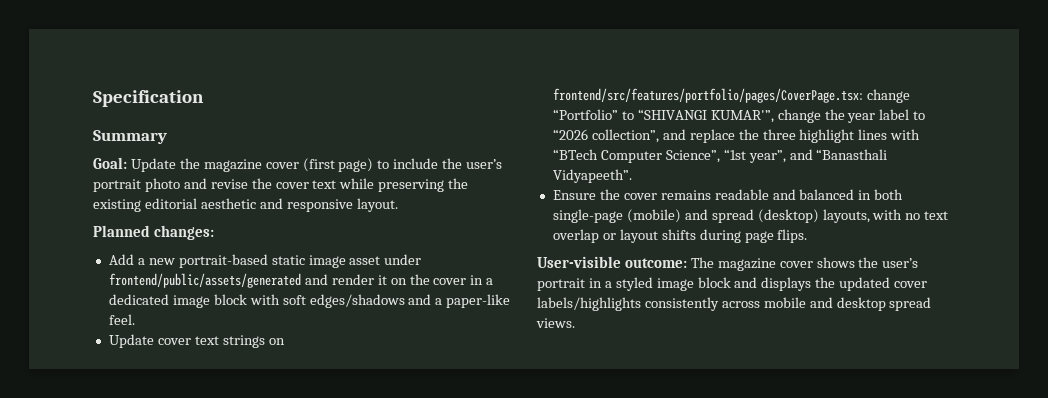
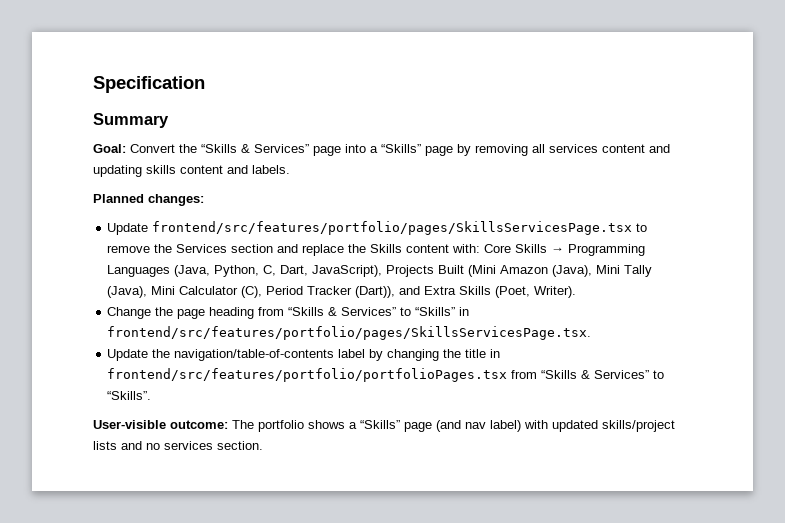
- Goal: Update the magazine cover (first page) to include the user’s portrait photo and revise the cover text while preserving the existing editorial aesthetic and responsive layout.
+ Goal: Convert the “Skills & Services” page into a “Skills” page by removing all services content and updating skills content and labels.
  Planned changes:
- Add a new portrait-based static image asset under frontend/public/assets/generated and render it on the cover in a dedicated image block with soft edges/shadows and a paper-like feel.
- Update cover text strings on frontend/src/features/portfolio/pages/CoverPage.tsx: change “Portfolio” to “SHIVANGI KUMAR'”, change the year label to “2026 collection”, and replace the three highlight lines with “BTech Computer Science”, “1st year”, and “Banasthali Vidyapeeth”.
- Ensure the cover remains readable and balanced in both single-page (mobile) and spread (desktop) layouts, with no text overlap or layout shifts during page flips.
- User-visible outcome: The magazine cover shows the user’s portrait in a styled image block and displays the updated cover labels/highlights consistently across mobile and desktop spread views.
+ Update frontend/src/features/portfolio/pages/SkillsServicesPage.tsx to remove the Services section and replace the Skills content with: Core Skills → Programming Languages (Java, Python, C, Dart, JavaScript), Projects Built (Mini Amazon (Java), Mini Tally (Java), Mini Calculator (C), Period Tracker (Dart)), and Extra Skills (Poet, Writer).
+ Change the page heading from “Skills & Services” to “Skills” in frontend/src/features/portfolio/pages/SkillsServicesPage.tsx.
+ Update the navigation/table-of-contents label by changing the title in frontend/src/features/portfolio/portfolioPages.tsx from “Skills & Services” to “Skills”.
+ User-visible outcome: The portfolio shows a “Skills” page (and nav label) with updated skills/project lists and no services section.

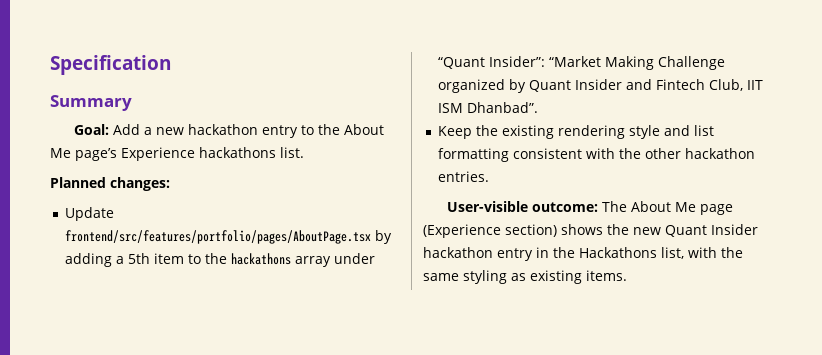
- Goal: Convert the “Skills & Services” page into a “Skills” page by removing all services content and updating skills content and labels.
+ Goal: Add a new hackathon entry to the About Me page’s Experience hackathons list.
  Planned changes:
- Update frontend/src/features/portfolio/pages/SkillsServicesPage.tsx to remove the Services section and replace the Skills content with: Core Skills → Programming Languages (Java, Python, C, Dart, JavaScript), Projects Built (Mini Amazon (Java), Mini Tally (Java), Mini Calculator (C), Period Tracker (Dart)), and Extra Skills (Poet, Writer).
- Change the page heading from “Skills & Services” to “Skills” in frontend/src/features/portfolio/pages/SkillsServicesPage.tsx.
- Update the navigation/table-of-contents label by changing the title in frontend/src/features/portfolio/portfolioPages.tsx from “Skills & Services” to “Skills”.
- User-visible outcome: The portfolio shows a “Skills” page (and nav label) with updated skills/project lists and no services section.
+ Update frontend/src/features/portfolio/pages/AboutPage.tsx by adding a 5th item to the hackathons array under “Quant Insider”: “Market Making Challenge organized by Quant Insider and Fintech Club, IIT ISM Dhanbad”.
+ Keep the existing rendering style and list formatting consistent with the other hackathon entries.
+ User-visible outcome: The About Me page (Experience section) shows the new Quant Insider hackathon entry in the Hackathons list, with the same styling as existing items.

